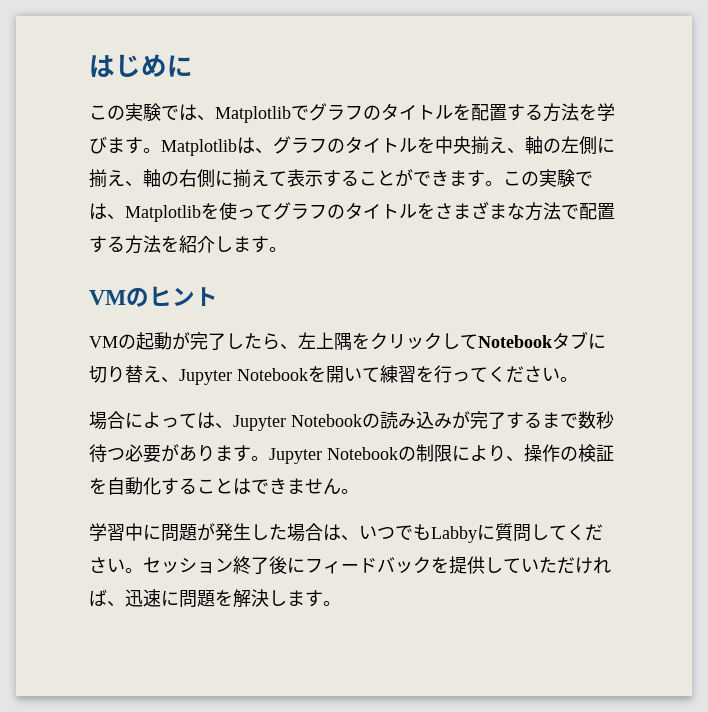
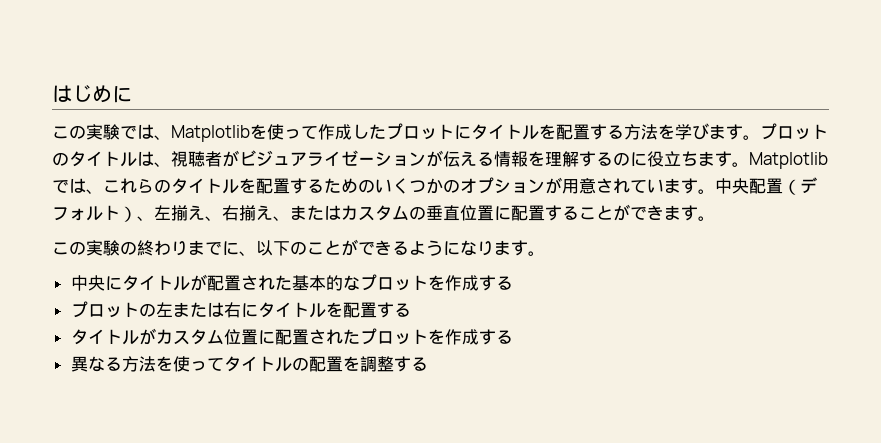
- この実験では、Matplotlibでグラフのタイトルを配置する方法を学びます。
+ この実験では、Matplotlibを使って作成したプロットにタイトルを配置する方法を学びます。
- Matplotlibは、グラフのタイトルを中央揃え、軸の左側に揃え、軸の右側に揃えて表示することができます。この実験では、Matplotlibを使ってグラフのタイトルをさまざまな方法で配置する方法を紹介します。
- VMのヒント
- VMの起動が完了したら、左上隅をクリックしてNotebookタブに切り替え、Jupyter Notebookを開いて練習を行ってください。
- 場合によっては、Jupyter Notebookの読み込みが完了するまで数秒待つ必要があります。Jupyter Notebookの制限により、操作の検証を自動化することはできません。
- 学習中に問題が発生した場合は、いつでもLabbyに質問してください。セッション終了後にフィードバックを提供していただければ、迅速に問題を解決します。
+ プロットのタイトルは、視聴者がビジュアライゼーションが伝える情報を理解するのに役立ちます。Matplotlibでは、これらのタイトルを配置するためのいくつかのオプションが用意されています。中央配置（デフォルト）、左揃え、右揃え、またはカスタムの垂直位置に配置することができます。
+ この実験の終わりまでに、以下のことができるようになります。
+ 中央にタイトルが配置された基本的なプロットを作成する
+ プロットの左または右にタイトルを配置する
+ タイトルがカスタム位置に配置されたプロットを作成する
+ 異なる方法を使ってタイトルの配置を調整する

